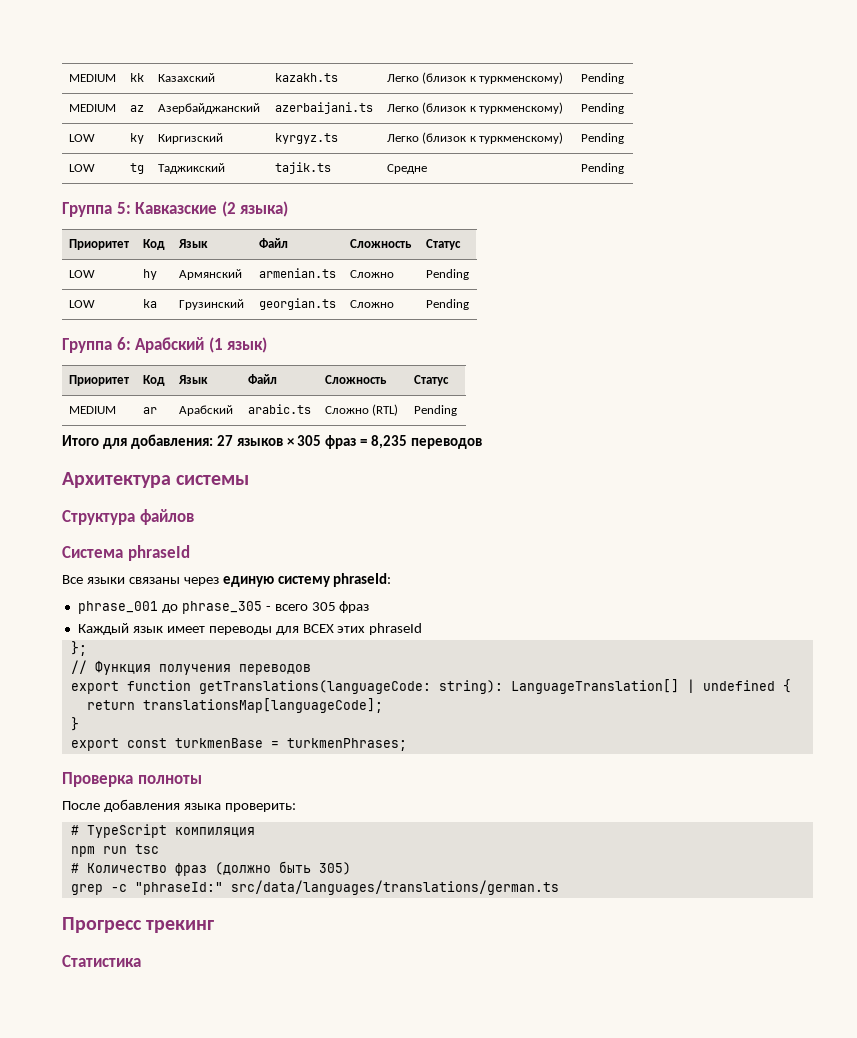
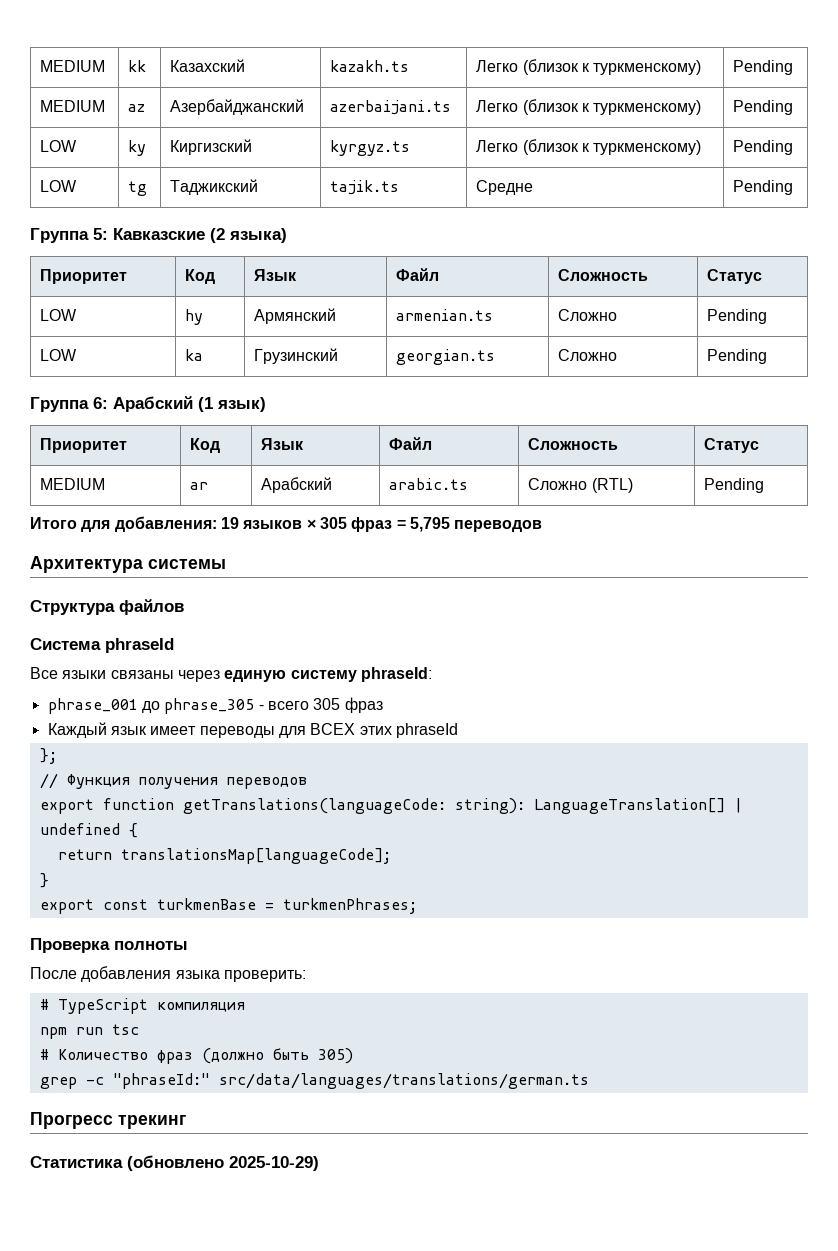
- Итого для добавления: 27 языков × 305 фраз = 8,235 переводов
+ Итого для добавления: 19 языков × 305 фраз = 5,795 переводов
- Статистика
+ Статистика (обновлено 2025-10-29)

